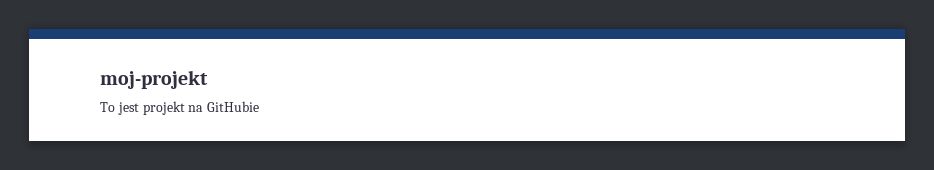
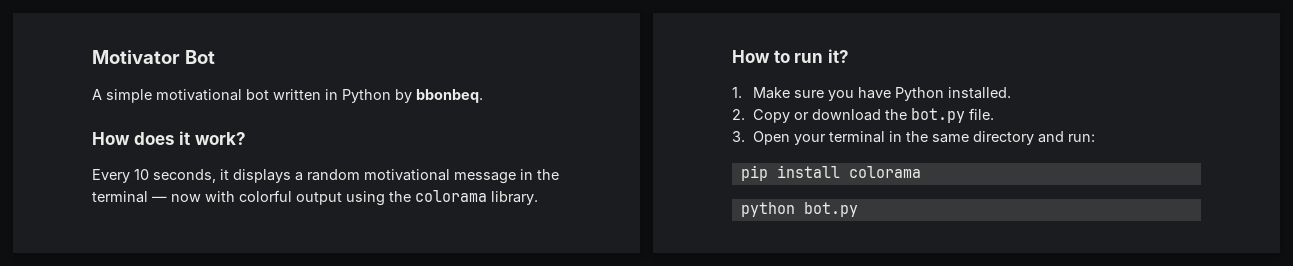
- moj-projekt
- To jest projekt na GitHubie
+ Motivator Bot
+ A simple motivational bot written in Python by bbonbeq.
+ How does it work?
+ Every 10 seconds, it displays a random motivational message in the terminal — now with colorful output using the colorama library.
+ How to run it?
+ 1. Make sure you have Python installed.
+ 2. Copy or download the bot.py file.
+ 3. Open your terminal in the same directory and run:
+ pip install colorama
+ python bot.py

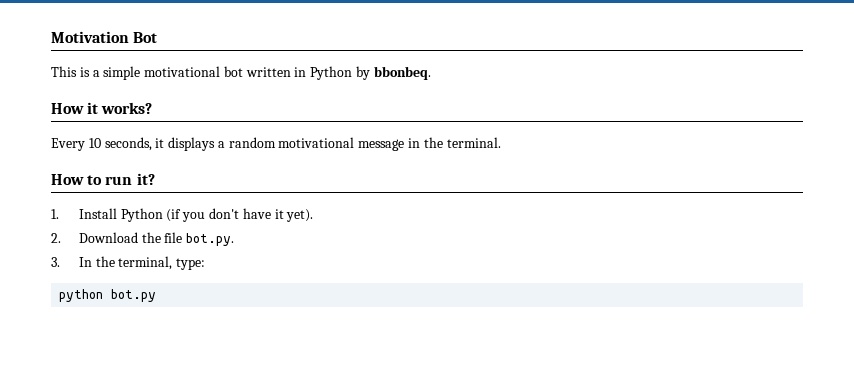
- Motivator Bot
+ Motivation Bot
- A simple motivational bot written in Python by bbonbeq.
+ This is a simple motivational bot written in Python by bbonbeq.
- How does it work?
+ How it works?
- Every 10 seconds, it displays a random motivational message in the terminal — now with colorful output using the colorama library.
+ Every 10 seconds, it displays a random motivational message in the terminal.
- 1. Make sure you have Python installed.
- 2. Copy or download the bot.py file.
- 3. Open your terminal in the same directory and run:
- pip install colorama
+ 1. Install Python (if you don't have it yet).
+ 2. Download the file bot.py.
+ 3. In the terminal, type:

